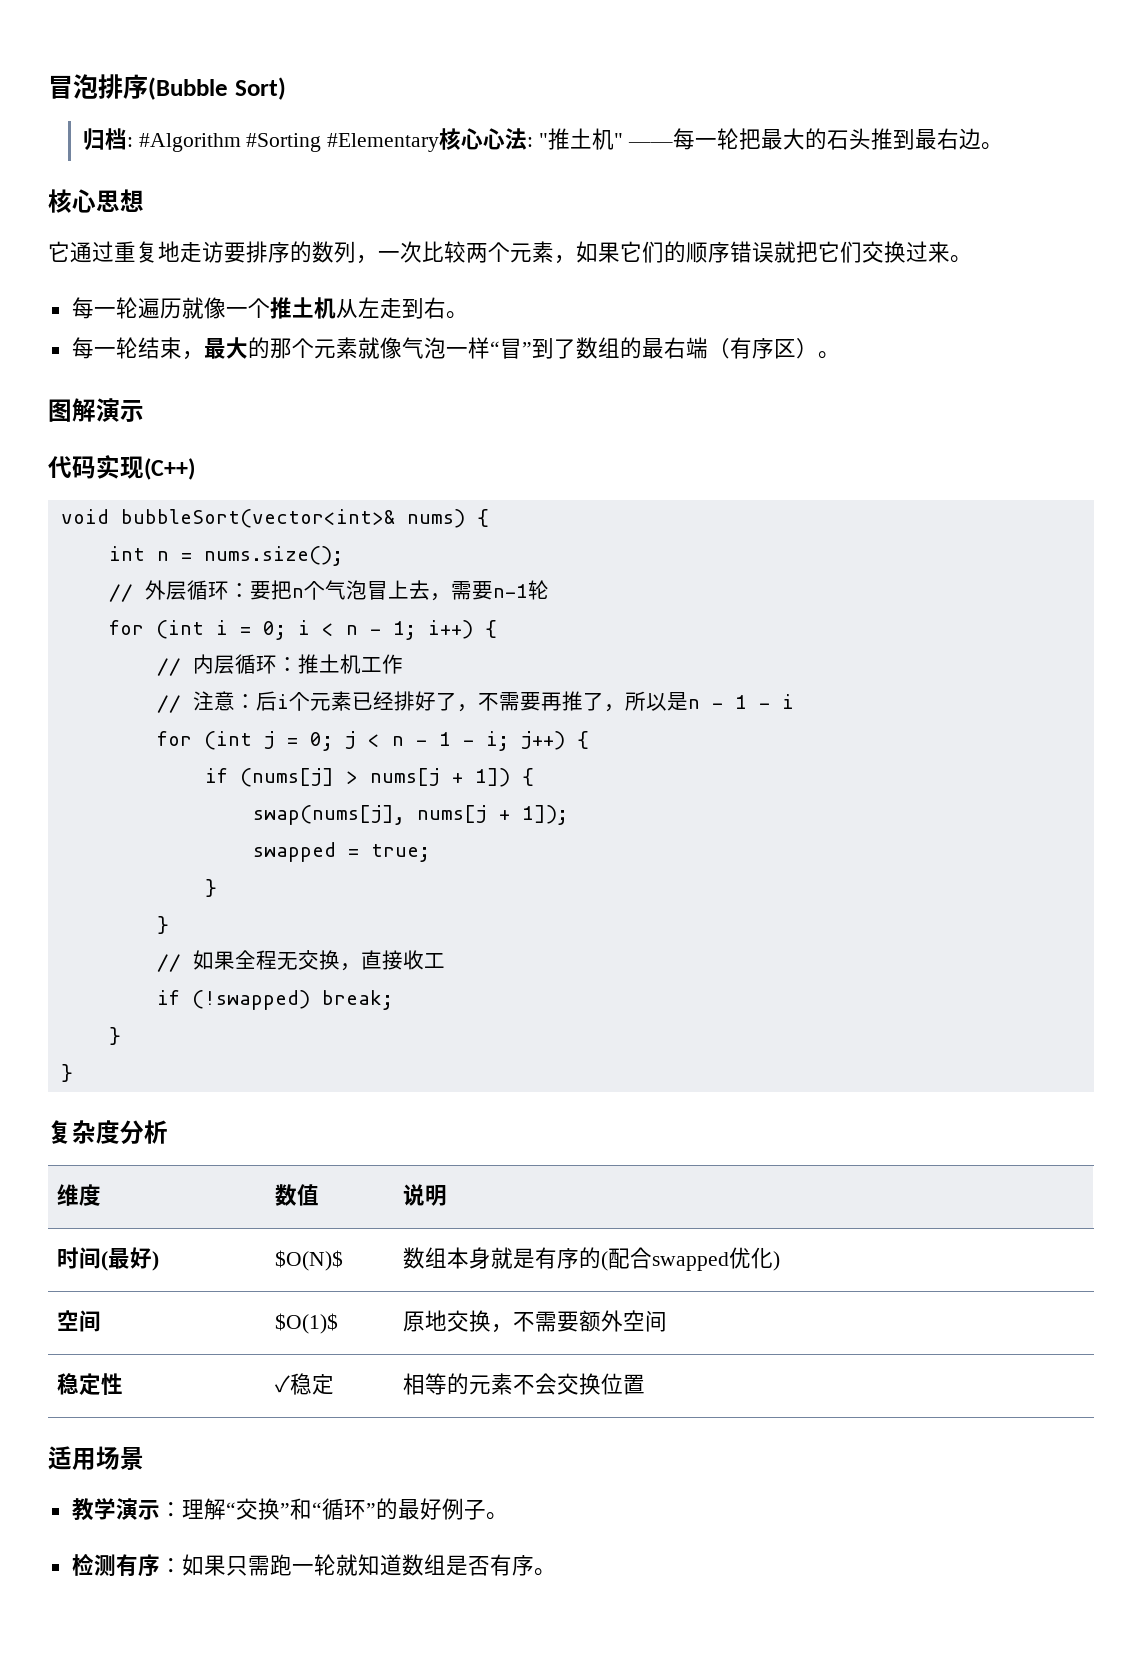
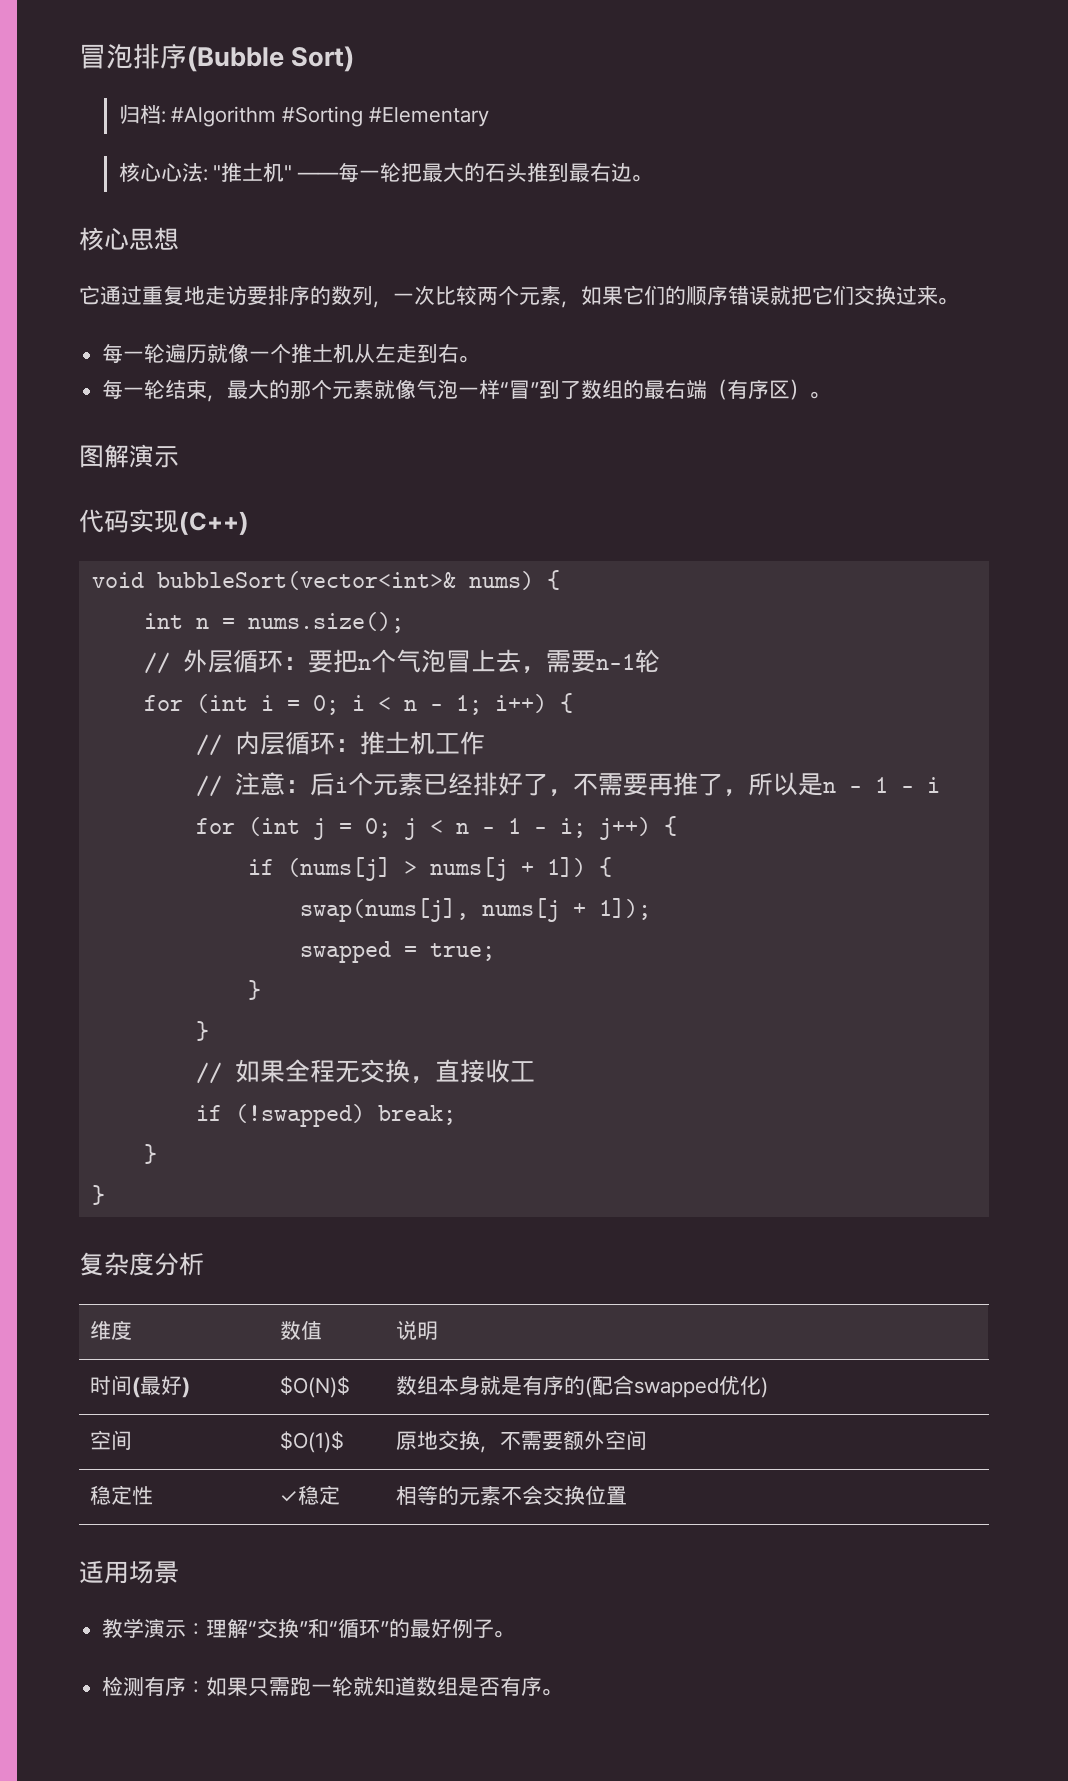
- 归档: #Algorithm #Sorting #Elementary核心心法: "推土机" ——每一轮把最大的石头推到最右边。
+ 归档: #Algorithm #Sorting #Elementary
+ 核心心法: "推土机" ——每一轮把最大的石头推到最右边。

